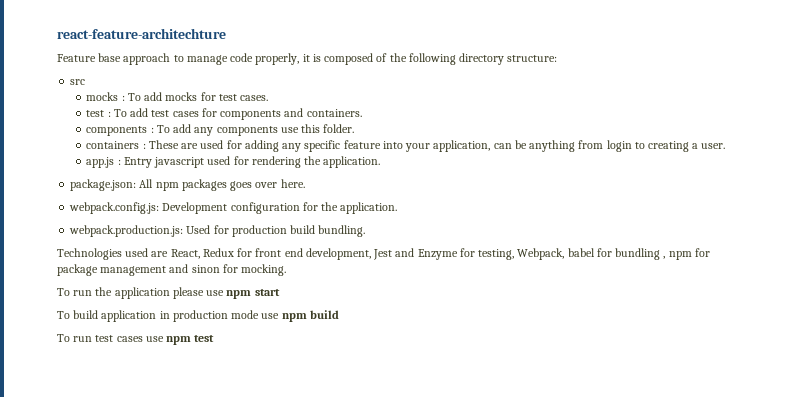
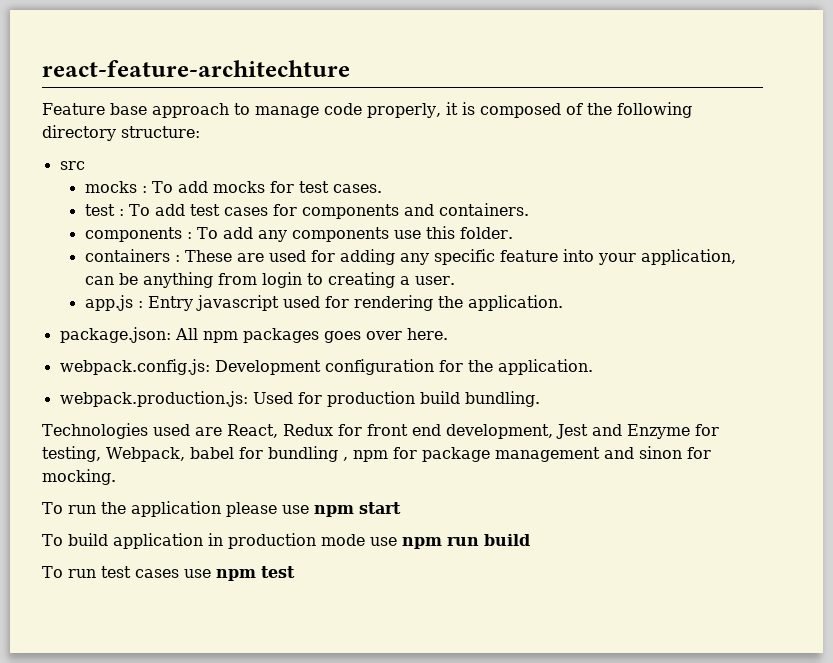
- To build application in production mode use npm build
+ To build application in production mode use npm run build

